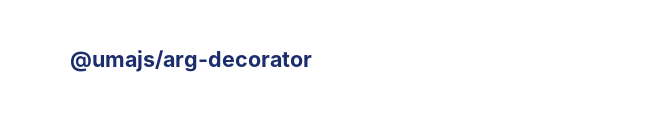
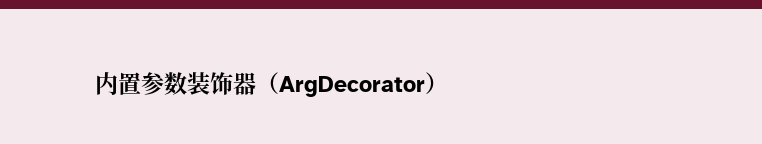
- @umajs/arg-decorator
+ 内置参数装饰器（ArgDecorator）

